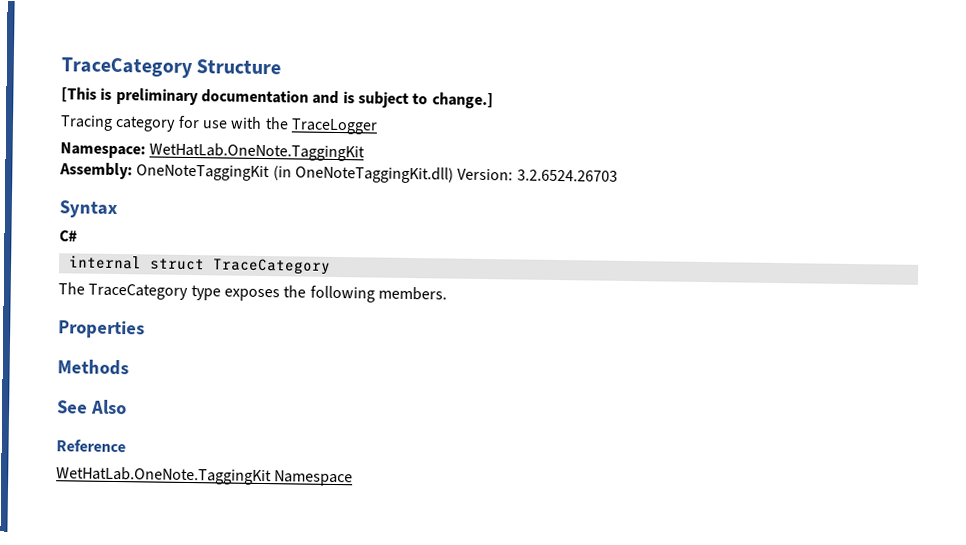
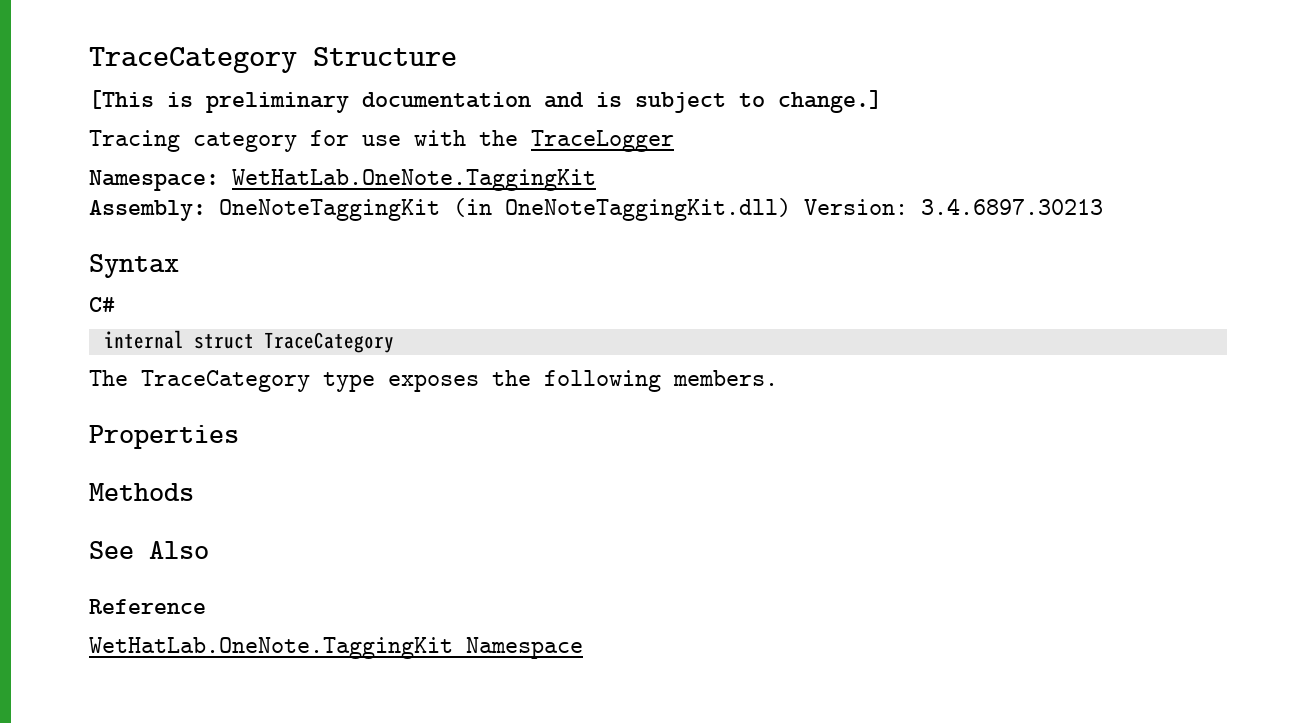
- Assembly: OneNoteTaggingKit (in OneNoteTaggingKit.dll) Version: 3.2.6524.26703
+ Assembly: OneNoteTaggingKit (in OneNoteTaggingKit.dll) Version: 3.4.6897.30213

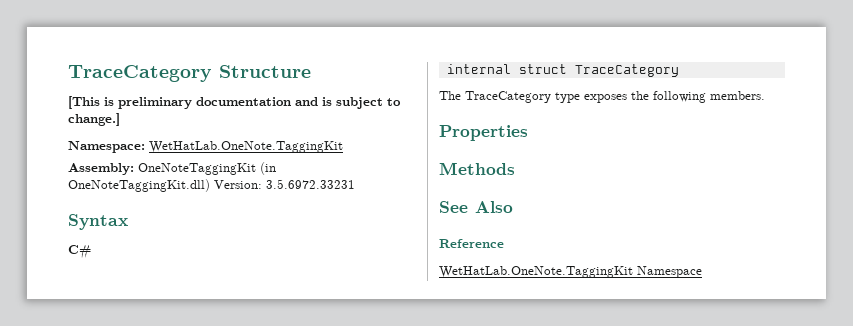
- Tracing category for use with the TraceLogger
- Assembly: OneNoteTaggingKit (in OneNoteTaggingKit.dll) Version: 3.4.6897.30213
+ Assembly: OneNoteTaggingKit (in OneNoteTaggingKit.dll) Version: 3.5.6972.33231

